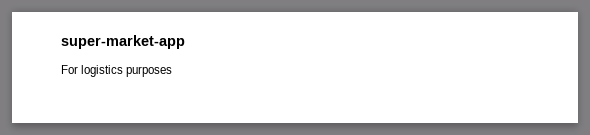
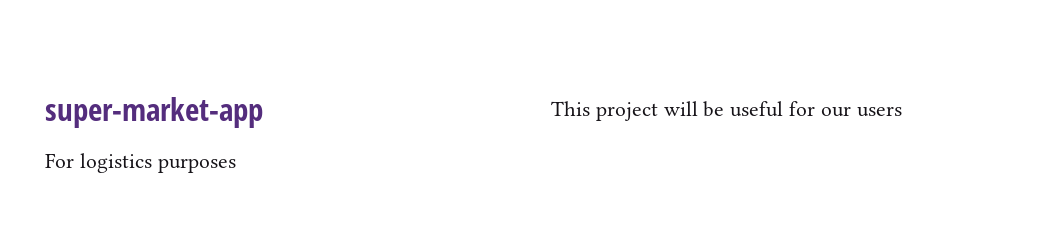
+ This project will be useful for our users

